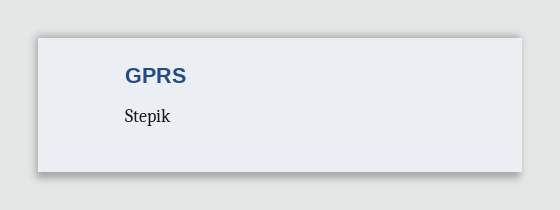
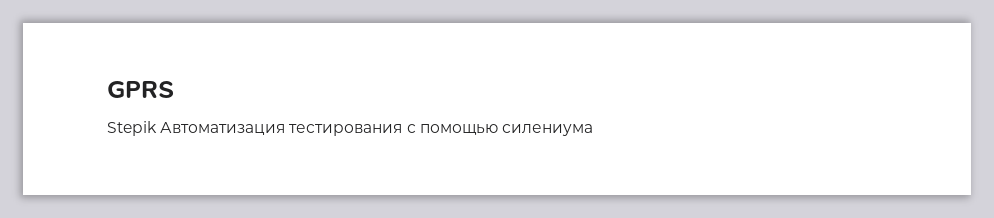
- Stepik
+ Stepik Автоматизация тестирования с помощью силениума

